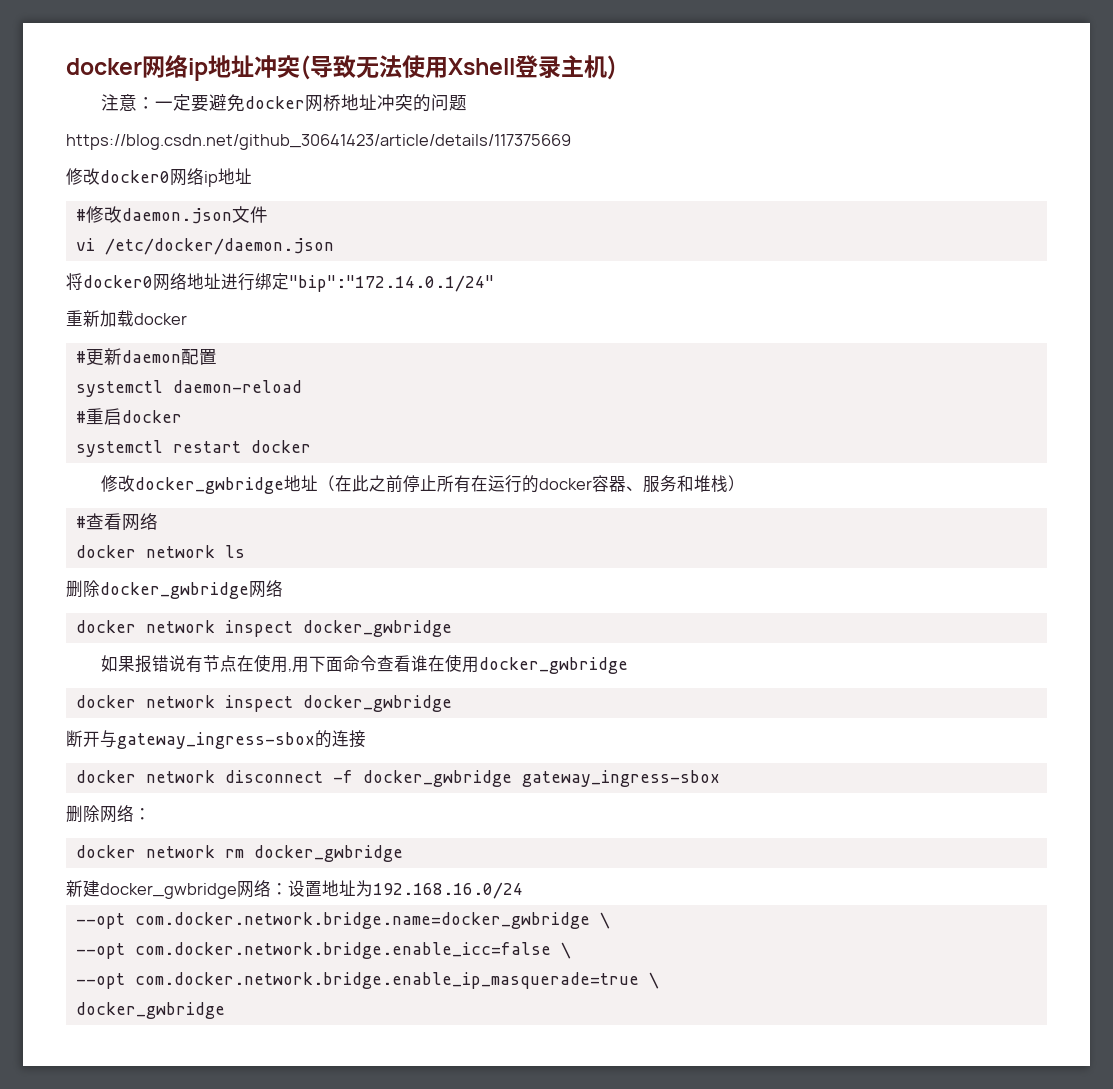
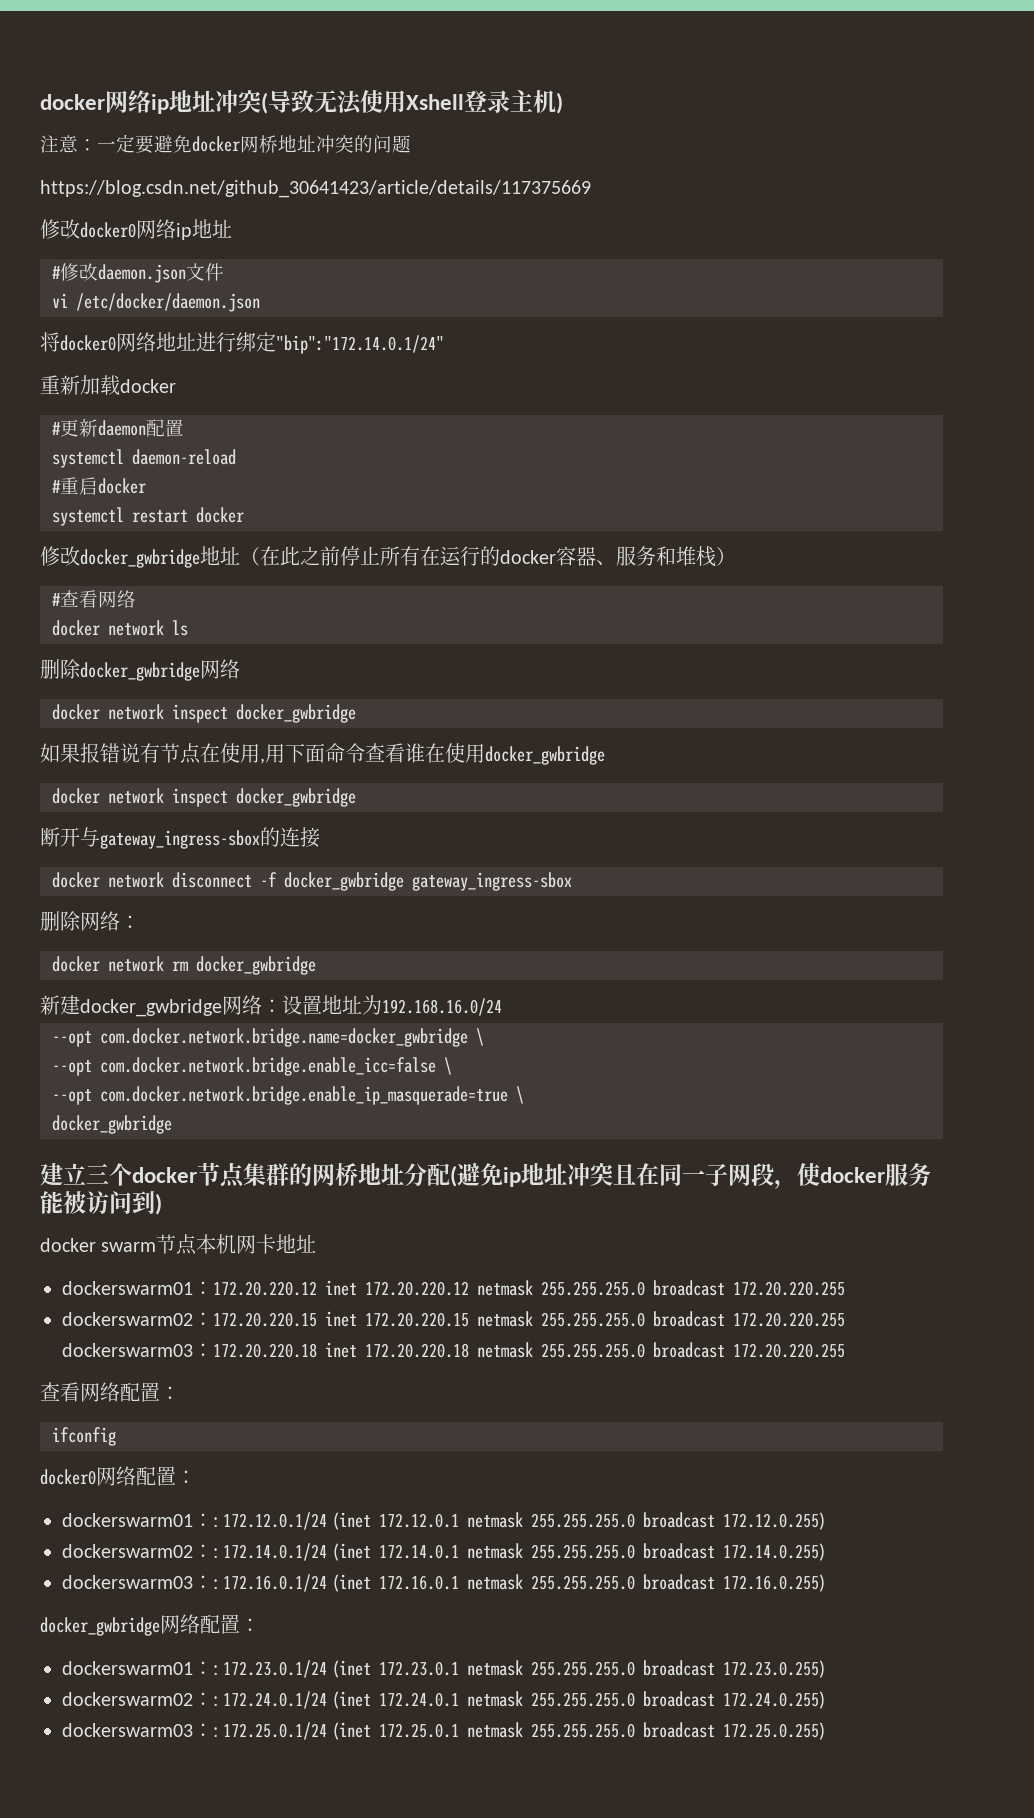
+ 建立三个docker节点集群的网桥地址分配(避免ip地址冲突且在同一子网段，使docker服务能被访问到)
+ docker swarm节点本机网卡地址
+ dockerswarm01：172.20.220.12 inet 172.20.220.12 netmask 255.255.255.0 broadcast 172.20.220.255
+ dockerswarm02：172.20.220.15 inet 172.20.220.15 netmask 255.255.255.0 broadcast 172.20.220.255 dockerswarm03：172.20.220.18 inet 172.20.220.18 netmask 255.255.255.0 broadcast 172.20.220.255
+ 查看网络配置：
+ ifconfig
+ docker0网络配置：
+ dockerswarm01：: 172.12.0.1/24 (inet 172.12.0.1 netmask 255.255.255.0 broadcast 172.12.0.255)
+ dockerswarm02：: 172.14.0.1/24 (inet 172.14.0.1 netmask 255.255.255.0 broadcast 172.14.0.255)
+ dockerswarm03：: 172.16.0.1/24 (inet 172.16.0.1 netmask 255.255.255.0 broadcast 172.16.0.255)
+ docker_gwbridge网络配置：
+ dockerswarm01：: 172.23.0.1/24 (inet 172.23.0.1 netmask 255.255.255.0 broadcast 172.23.0.255)
+ dockerswarm02：: 172.24.0.1/24 (inet 172.24.0.1 netmask 255.255.255.0 broadcast 172.24.0.255)
+ dockerswarm03：: 172.25.0.1/24 (inet 172.25.0.1 netmask 255.255.255.0 broadcast 172.25.0.255)

